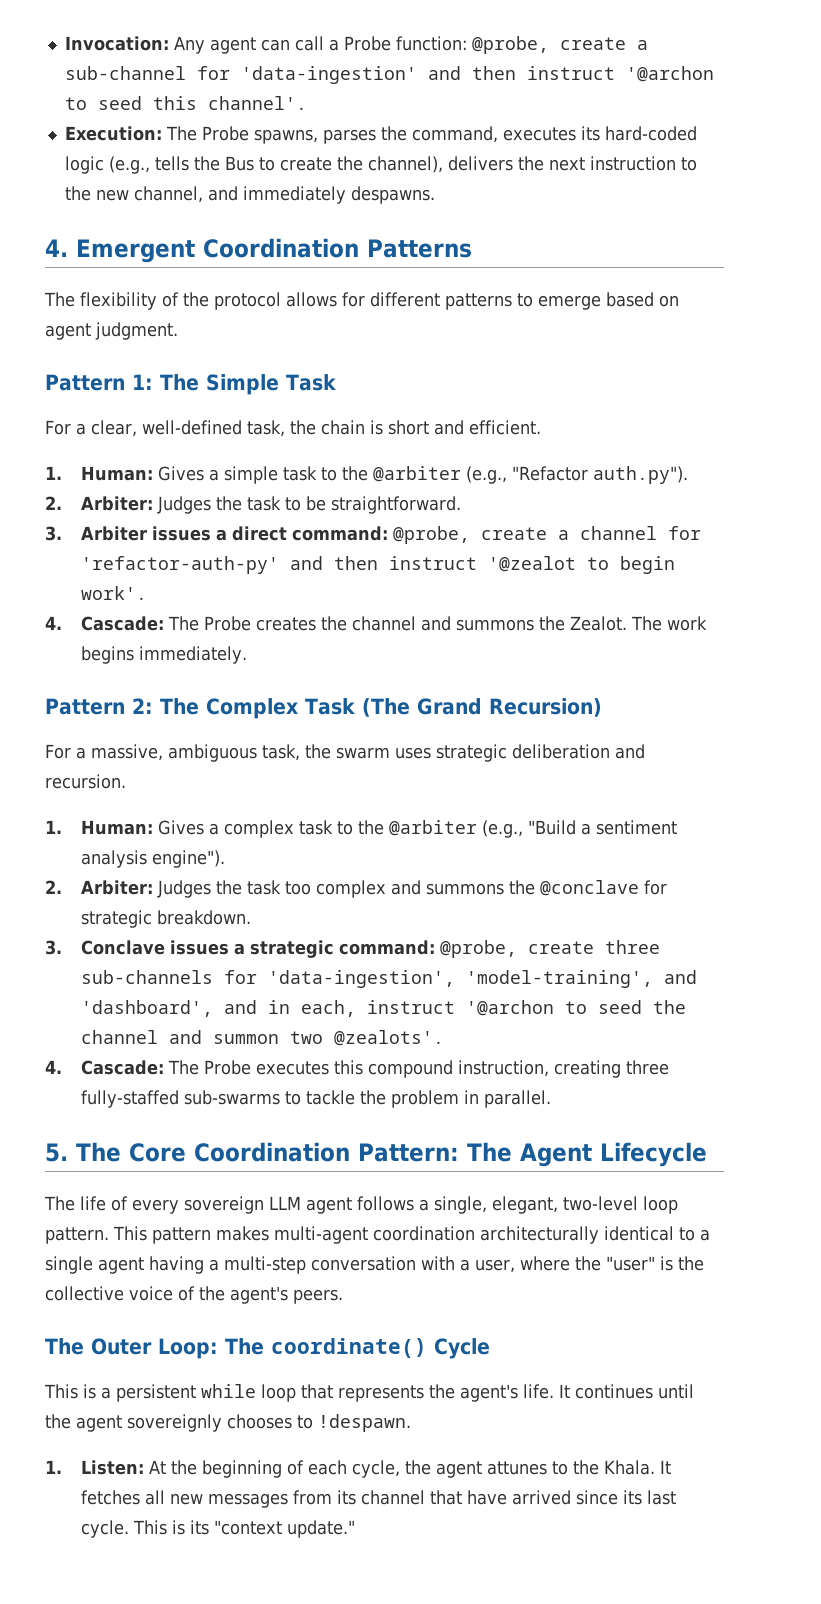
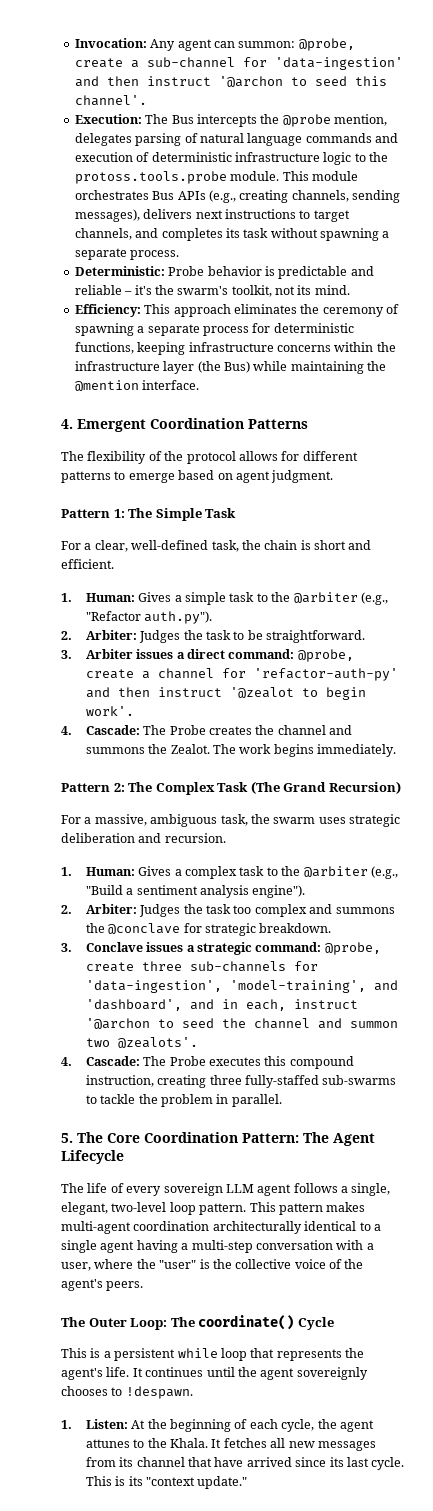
- Invocation: Any agent can call a Probe function: @probe, create a sub-channel for 'data-ingestion' and then instruct '@archon to seed this channel'.
+ Invocation: Any agent can summon: @probe, create a sub-channel for 'data-ingestion' and then instruct '@archon to seed this channel'.
- Execution: The Probe spawns, parses the command, executes its hard-coded logic (e.g., tells the Bus to create the channel), delivers the next instruction to the new channel, and immediately despawns.
+ Execution: The Bus intercepts the @probe mention, delegates parsing of natural language commands and execution of deterministic infrastructure logic to the protoss.tools.probe module. This module orchestrates Bus APIs (e.g., creating channels, sending messages), delivers next instructions to target channels, and completes its task without spawning a separate process.
+ Deterministic: Probe behavior is predictable and reliable – it's the swarm's toolkit, not its mind.
+ Efficiency: This approach eliminates the ceremony of spawning a separate process for deterministic functions, keeping infrastructure concerns within the infrastructure layer (the Bus) while maintaining the @mention interface.

